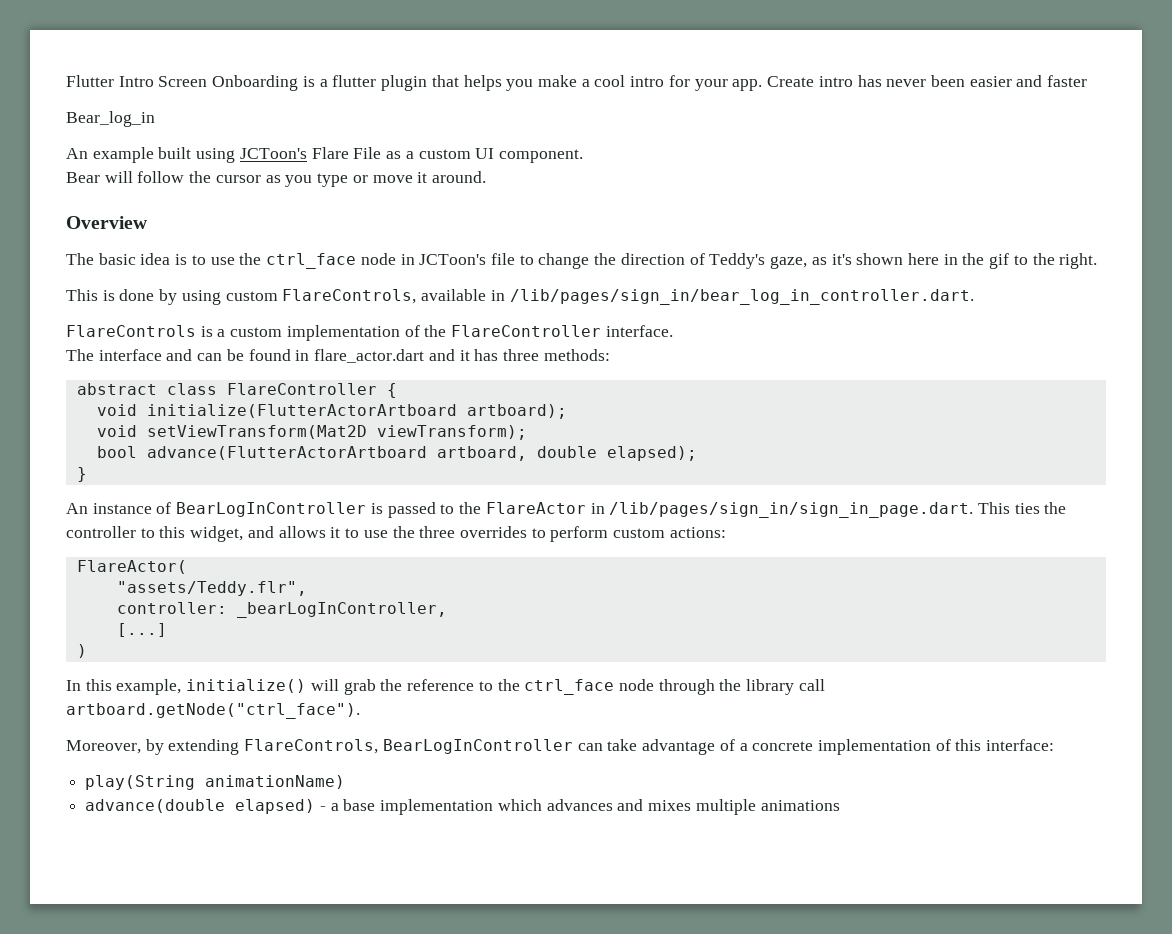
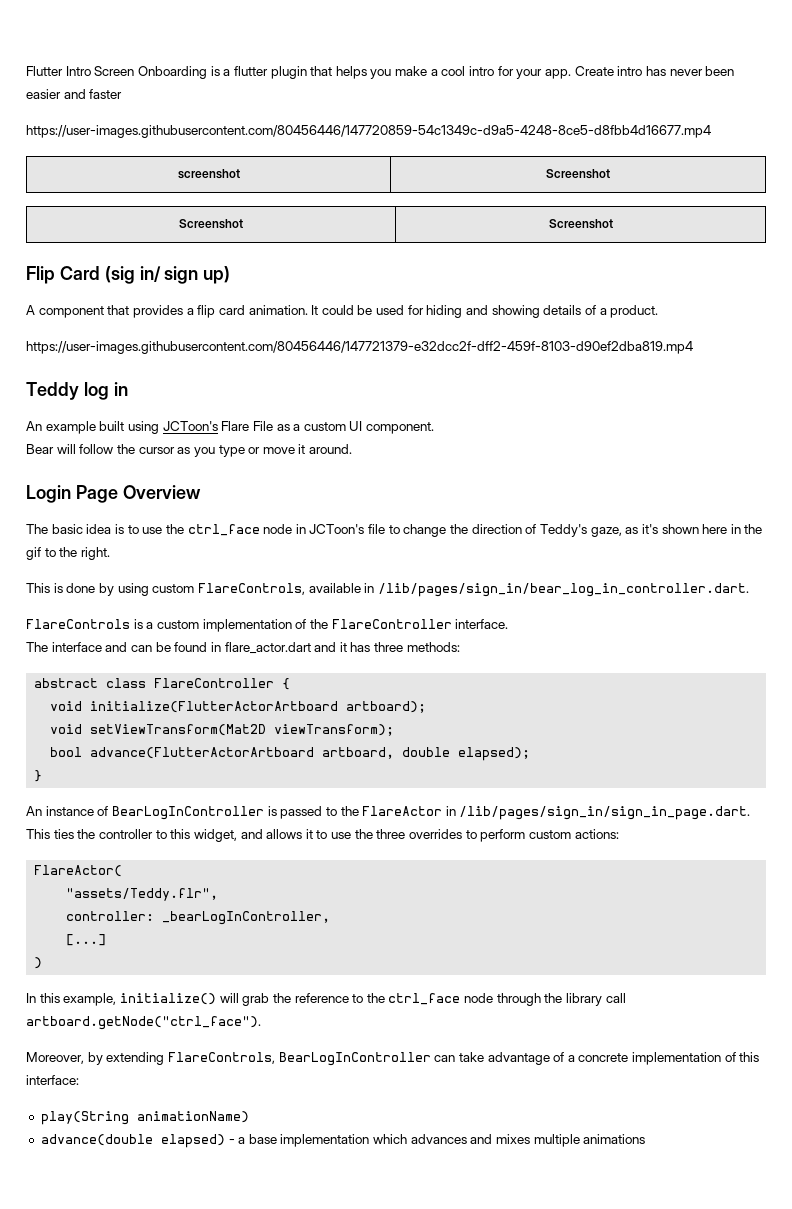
- Bear_log_in
+ https://user-images.githubusercontent.com/80456446/147720859-54c1349c-d9a5-4248-8ce5-d8fbb4d16677.mp4
+ screenshot | Screenshot
+ Screenshot | Screenshot
+ Flip Card (sig in/ sign up)
+ A component that provides a flip card animation. It could be used for hiding and showing details of a product.
+ https://user-images.githubusercontent.com/80456446/147721379-e32dcc2f-dff2-459f-8103-d90ef2dba819.mp4
+ Teddy log in
- Overview
+ Login Page Overview

